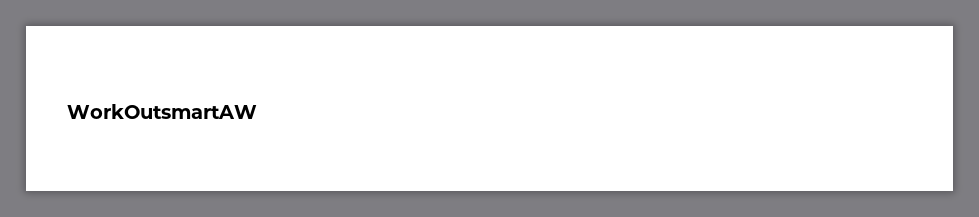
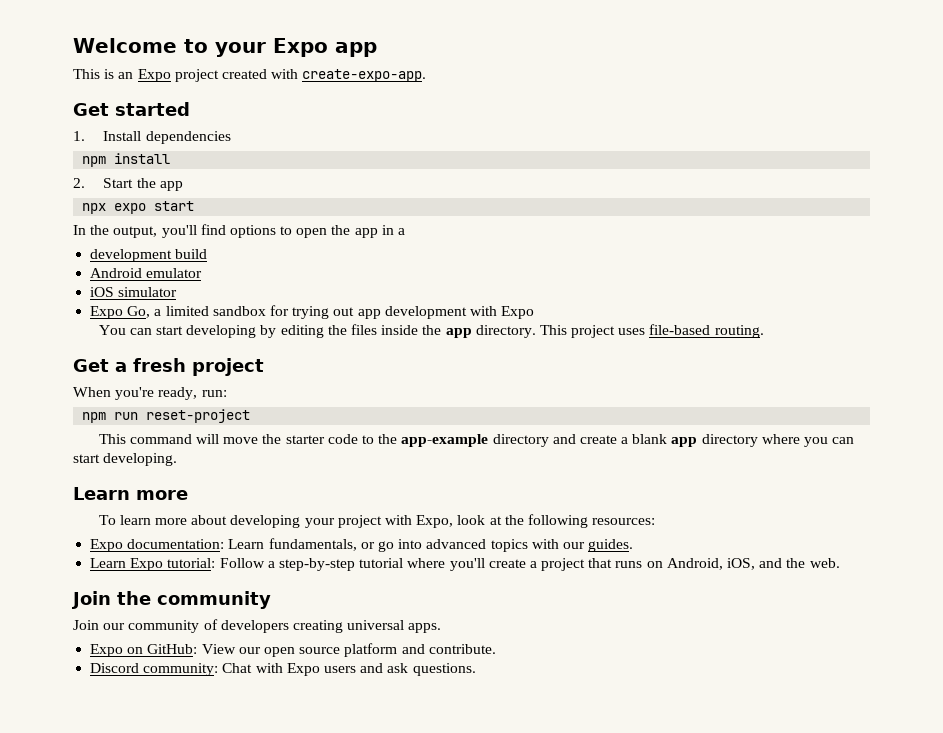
- WorkOutsmartAW
+ Welcome to your Expo app
+ This is an Expo project created with create-expo-app.
+ Get started
+ 1. Install dependencies
+ npm install
+ 2. Start the app
+ npx expo start
+ In the output, you'll find options to open the app in a
+ development build
+ Android emulator
+ iOS simulator
+ Expo Go, a limited sandbox for trying out app development with Expo
+ You can start developing by editing the files inside the app directory. This project uses file-based routing.
+ Get a fresh project
+ When you're ready, run:
+ npm run reset-project
+ This command will move the starter code to the app-example directory and create a blank app directory where you can start developing.
+ Learn more
+ To learn more about developing your project with Expo, look at the following resources:
+ Expo documentation: Learn fundamentals, or go into advanced topics with our guides.
+ Learn Expo tutorial: Follow a step-by-step tutorial where you'll create a project that runs on Android, iOS, and the web.
+ Join the community
+ Join our community of developers creating universal apps.
+ Expo on GitHub: View our open source platform and contribute.
+ Discord community: Chat with Expo users and ask questions.

